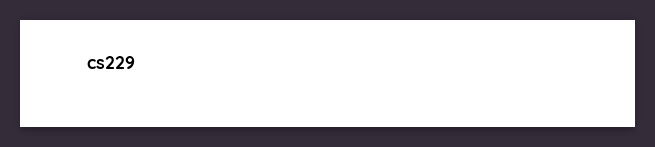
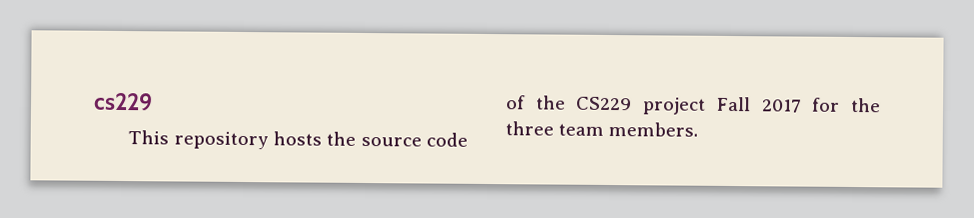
+ This repository hosts the source code of the CS229 project Fall 2017 for the three team members.

